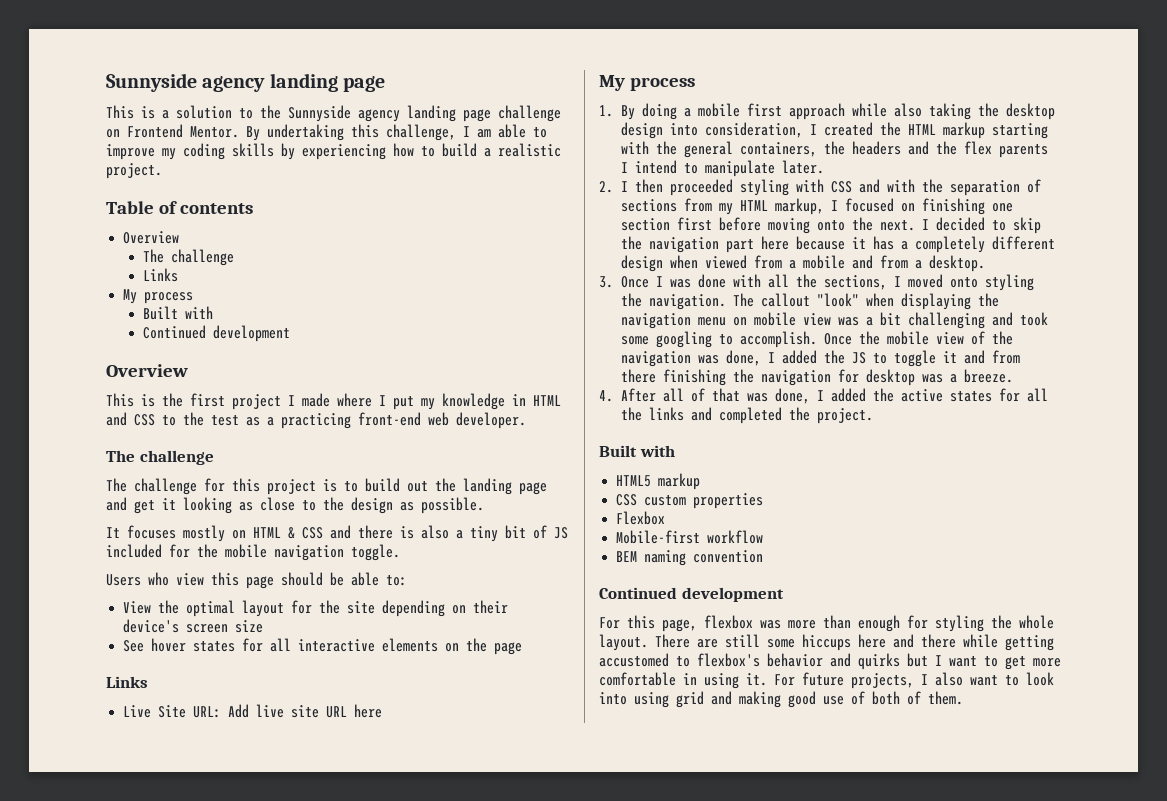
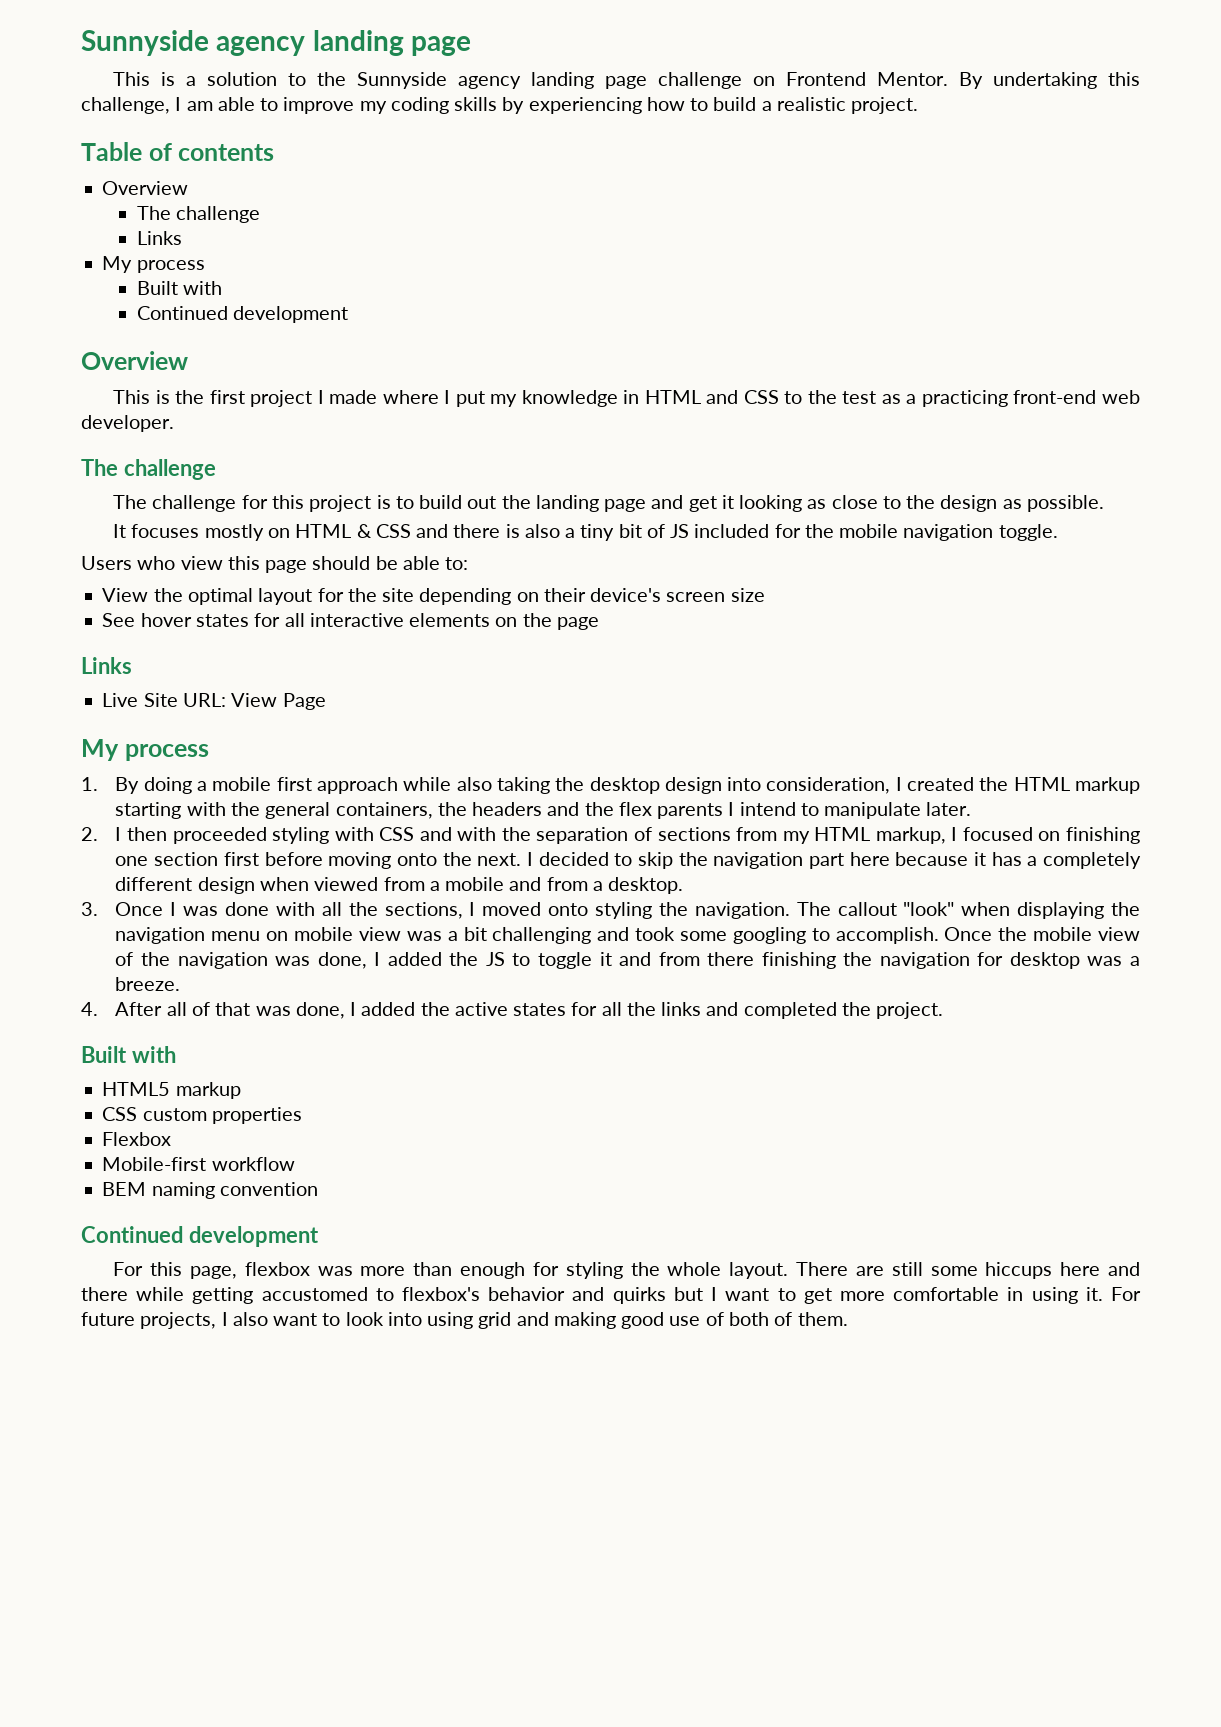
- Live Site URL: Add live site URL here
+ Live Site URL: View Page

